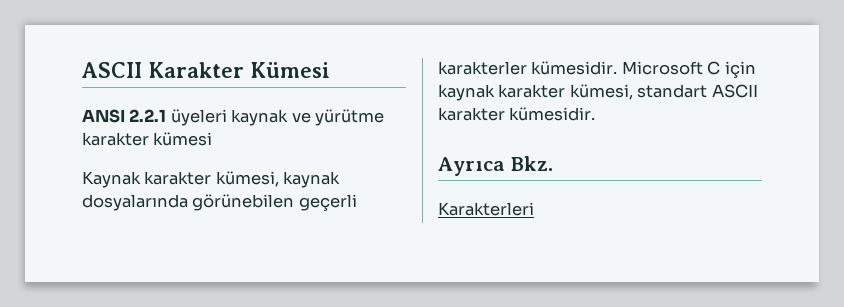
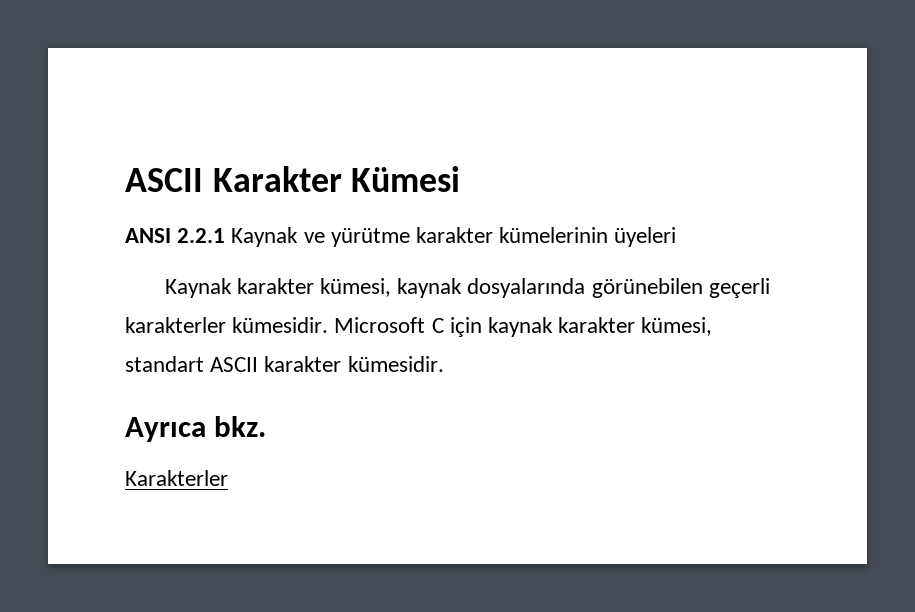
- ANSI 2.2.1 üyeleri kaynak ve yürütme karakter kümesi
+ ANSI 2.2.1 Kaynak ve yürütme karakter kümelerinin üyeleri
- Ayrıca Bkz.
- Karakterleri
+ Ayrıca bkz.
+ Karakterler

